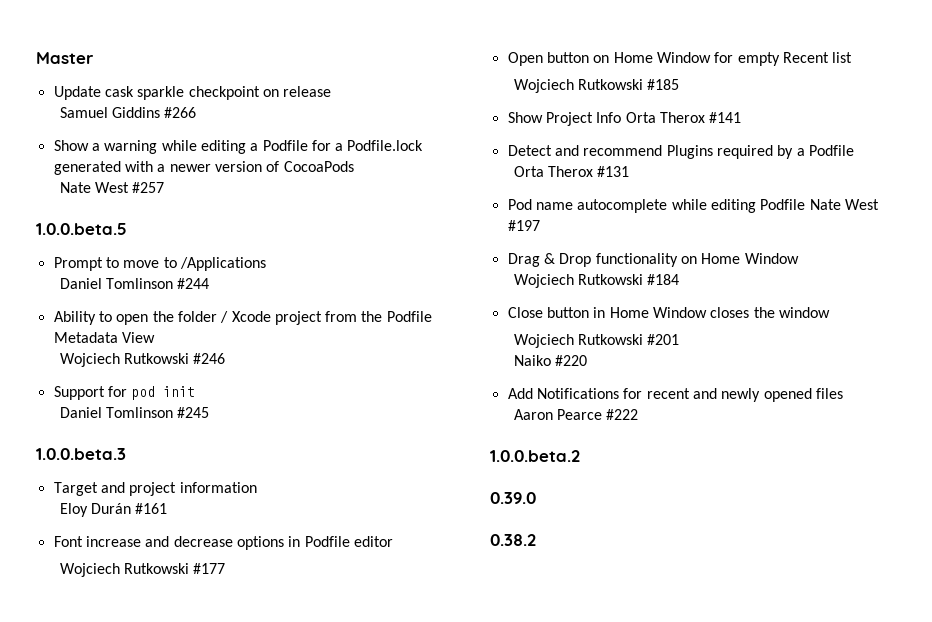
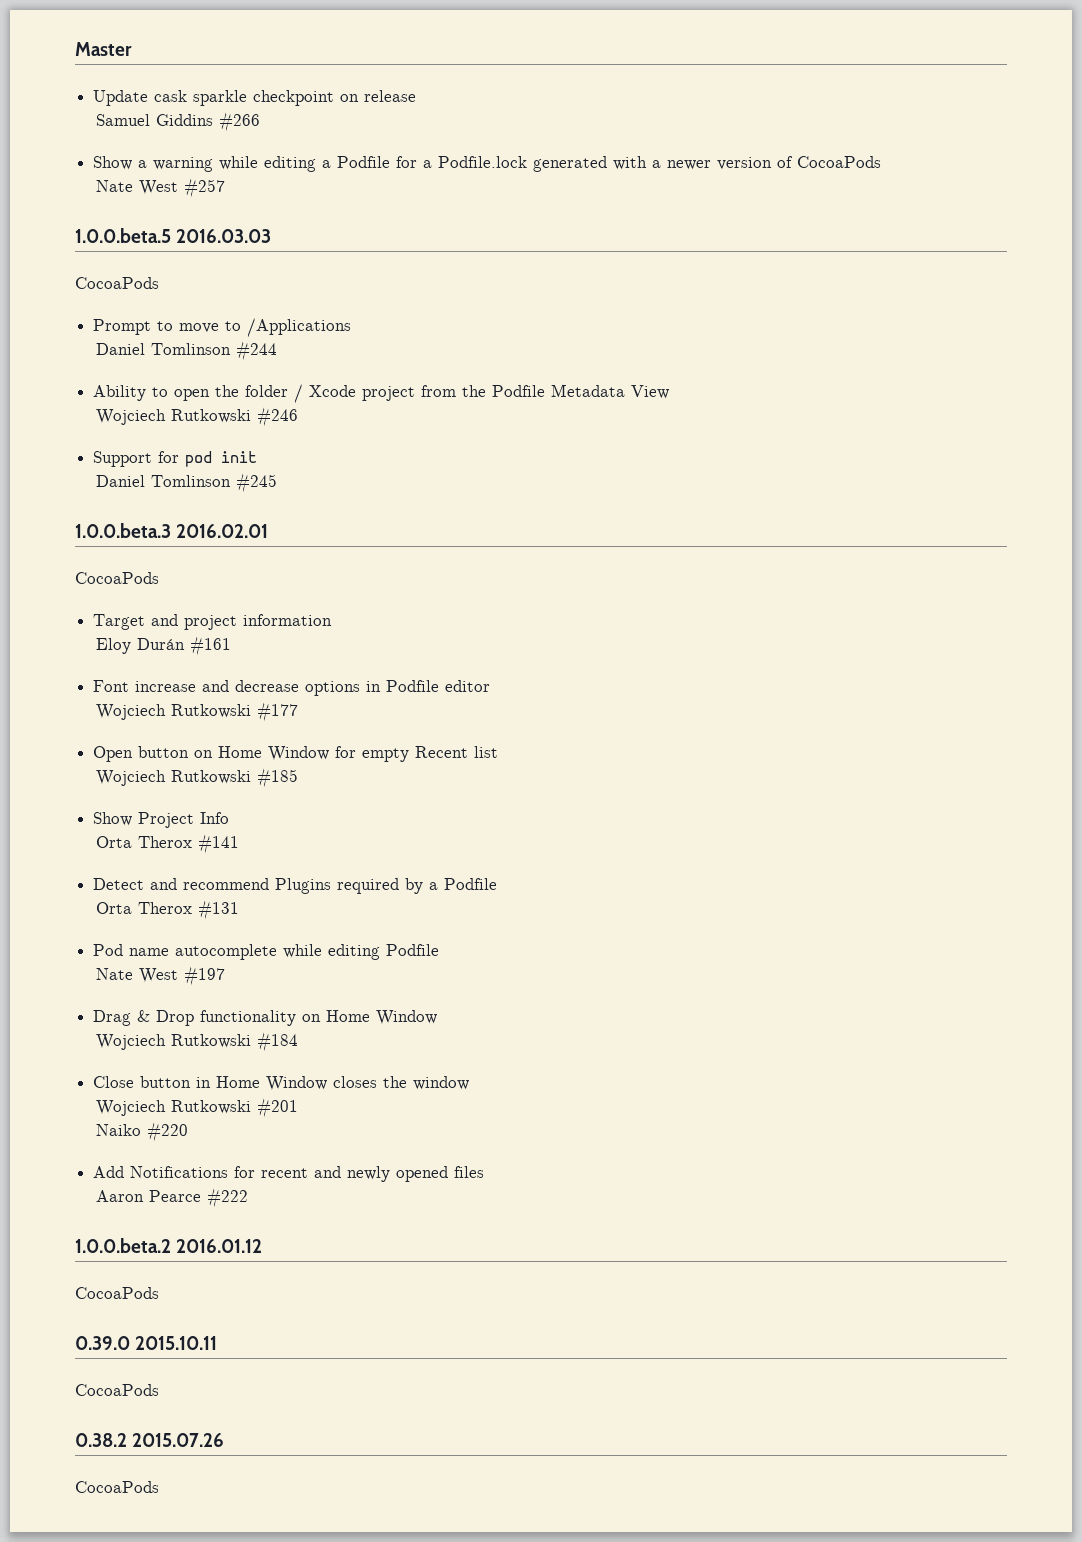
- 1.0.0.beta.5
+ 1.0.0.beta.5 2016.03.03
+ CocoaPods
- 1.0.0.beta.3
+ 1.0.0.beta.3 2016.02.01
+ CocoaPods
- Show Project Info Orta Therox #141
+ Show Project Info
+ Orta Therox #141
- Pod name autocomplete while editing Podfile Nate West #197
+ Pod name autocomplete while editing Podfile
+ Nate West #197
- 1.0.0.beta.2
+ 1.0.0.beta.2 2016.01.12
+ CocoaPods
- 0.39.0
+ 0.39.0 2015.10.11
+ CocoaPods
- 0.38.2
+ 0.38.2 2015.07.26
+ CocoaPods

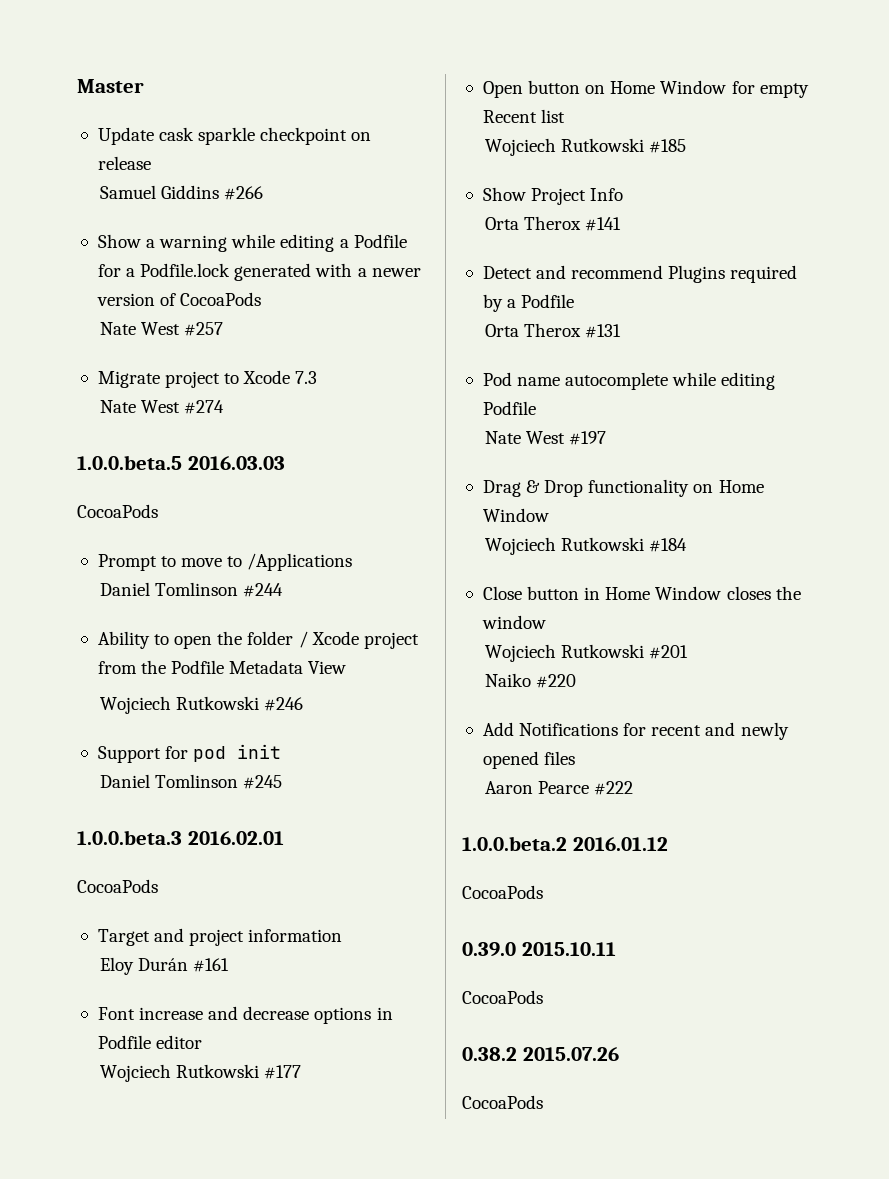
+ Migrate project to Xcode 7.3
+ Nate West #274

